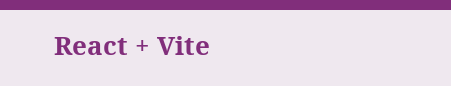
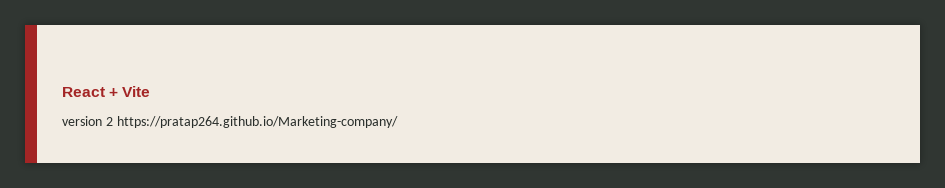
+ version 2 https://pratap264.github.io/Marketing-company/

